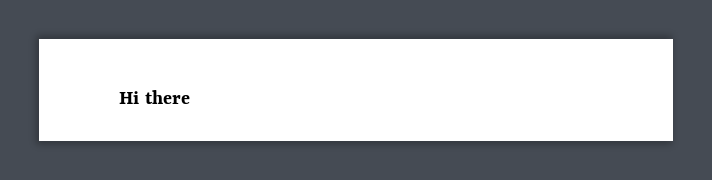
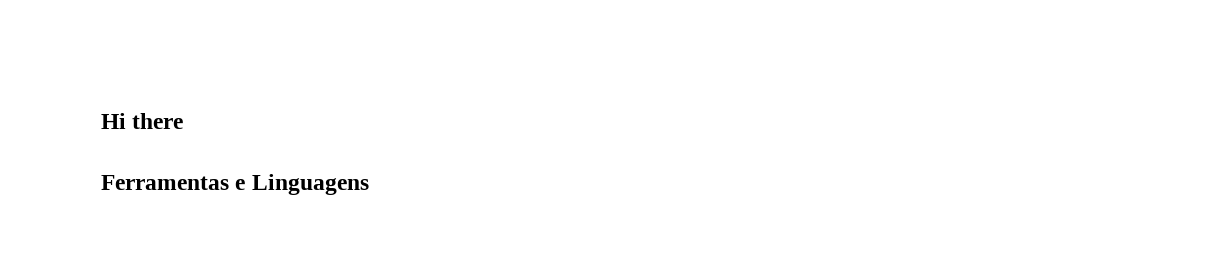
+ Ferramentas e Linguagens

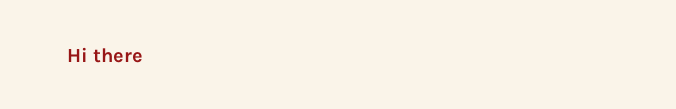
- Ferramentas e Linguagens

